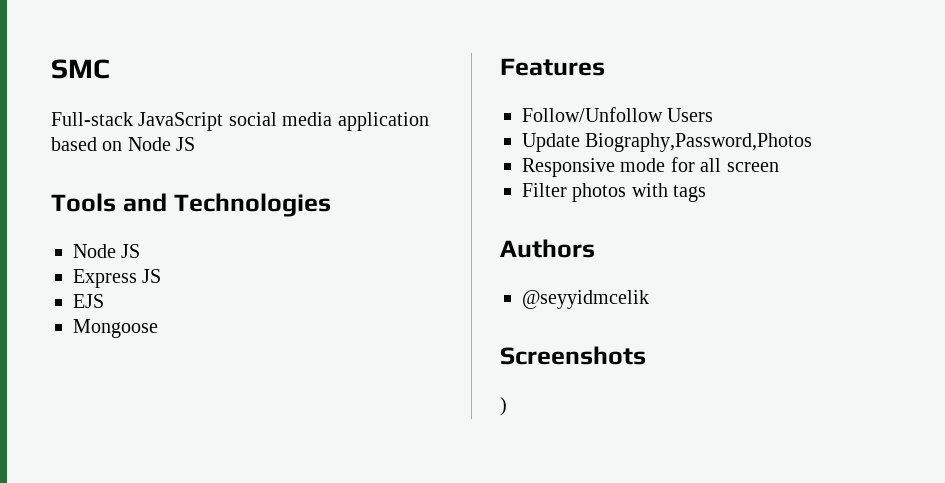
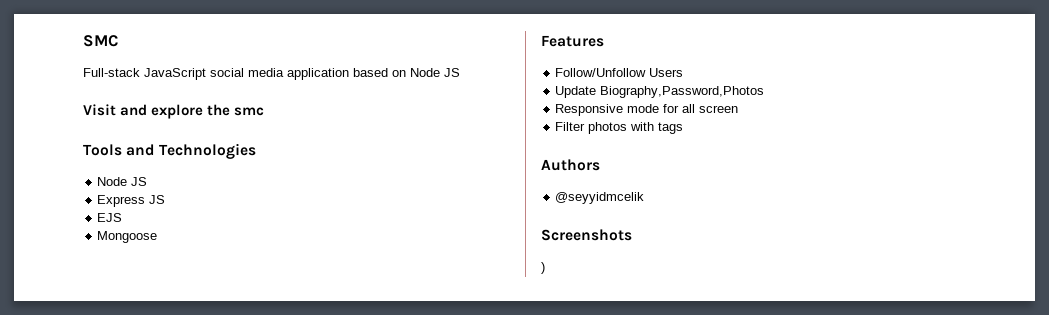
+ Visit and explore the smc

